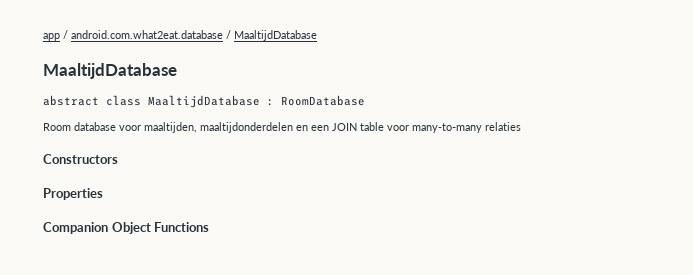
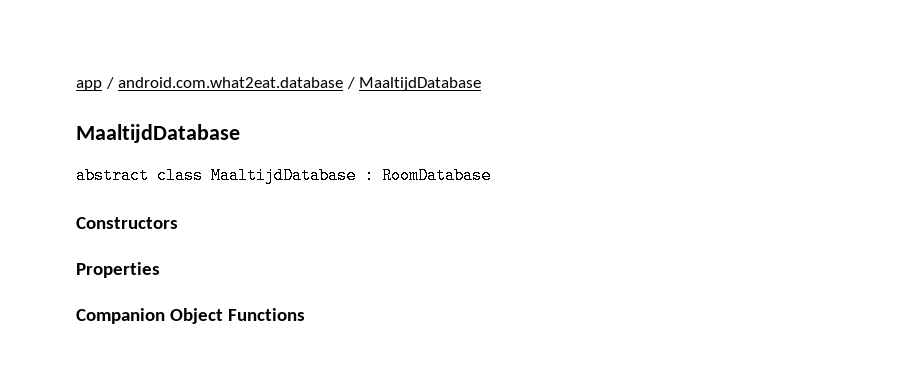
- Room database voor maaltijden, maaltijdonderdelen en een JOIN table voor many-to-many relaties

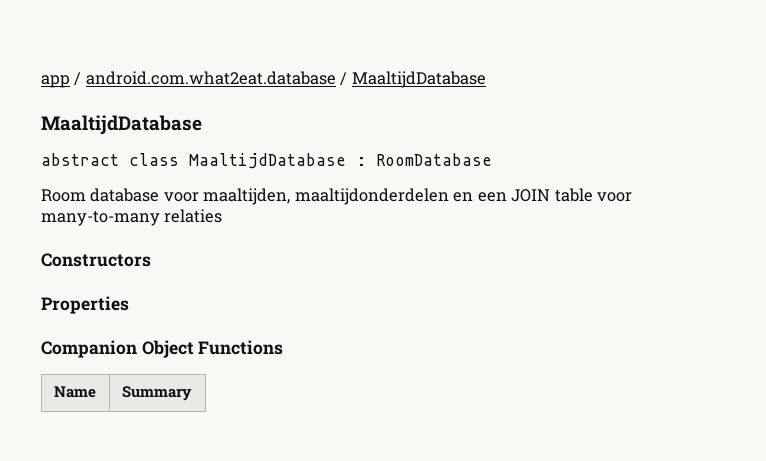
+ Room database voor maaltijden, maaltijdonderdelen en een JOIN table voor many-to-many relaties
+ Name | Summary

